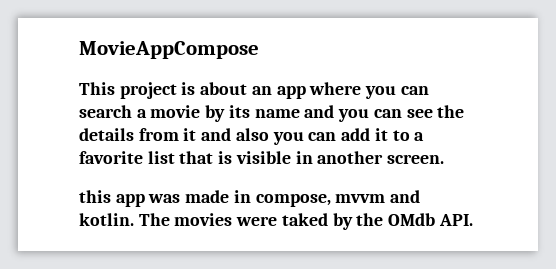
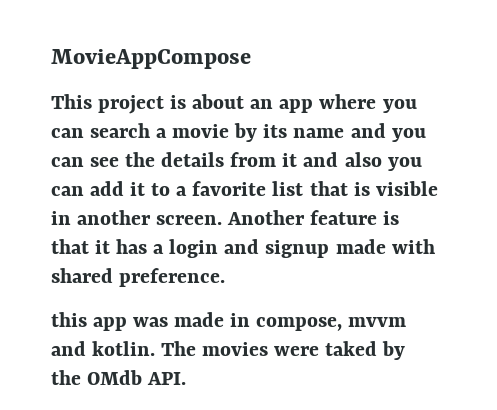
+ Another feature is that it has a login and signup made with shared preference.

